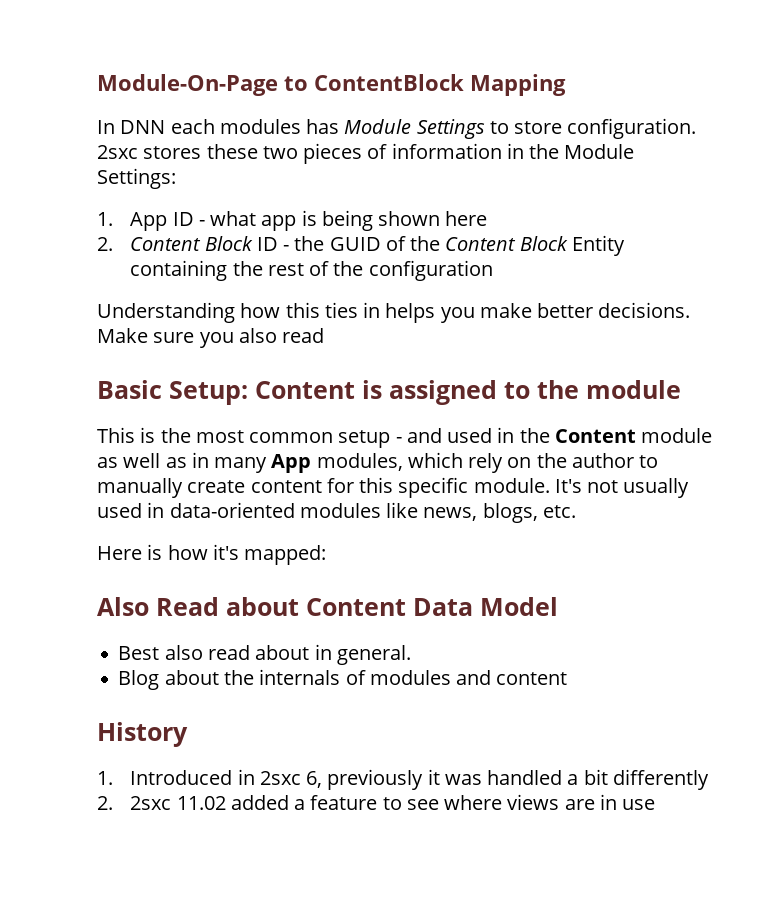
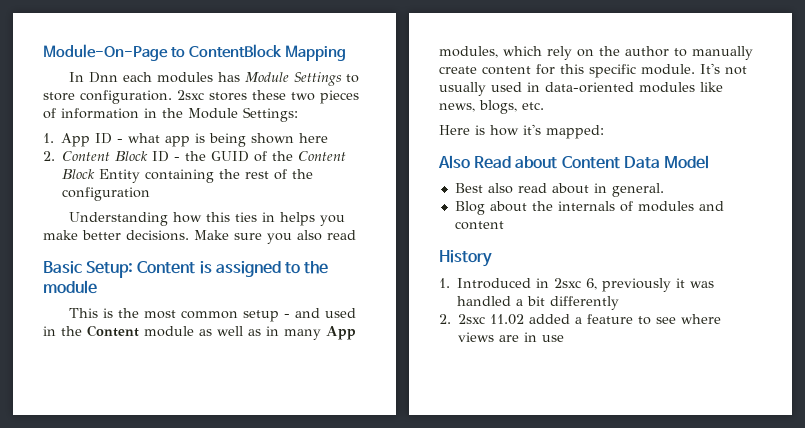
- In DNN each modules has Module Settings to store configuration.
+ In Dnn each modules has Module Settings to store configuration.

